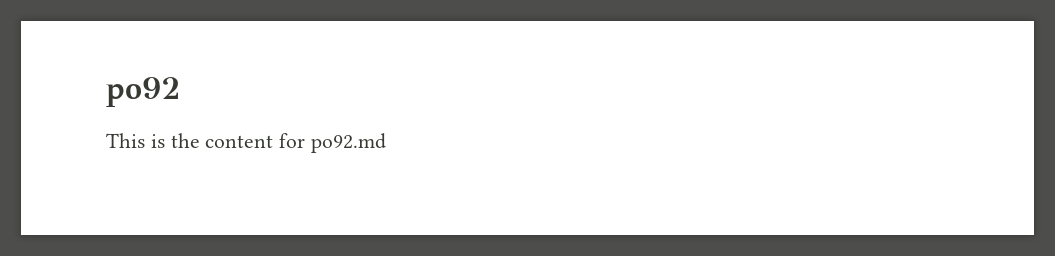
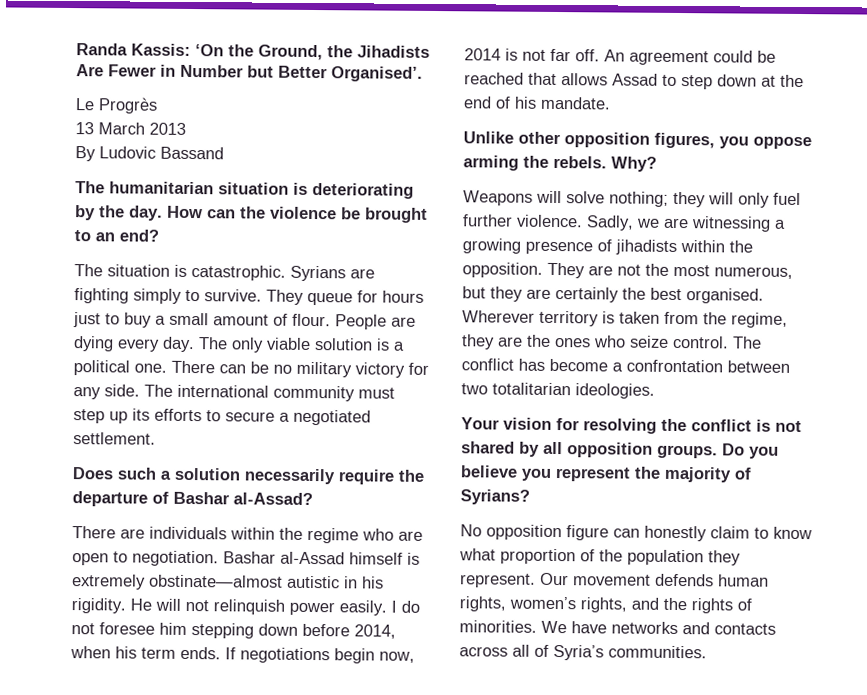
- po92
- This is the content for po92.md
+ Randa Kassis: ‘On the Ground, the Jihadists Are Fewer in Number but Better Organised’.
+ Le Progrès
+ 13 March 2013
+ By Ludovic Bassand
+ The humanitarian situation is deteriorating by the day. How can the violence be brought to an end?
+ The situation is catastrophic. Syrians are fighting simply to survive. They queue for hours just to buy a small amount of flour. People are dying every day. The only viable solution is a political one. There can be no military victory for any side. The international community must step up its efforts to secure a negotiated settlement.
+ Does such a solution necessarily require the departure of Bashar al-Assad?
+ There are individuals within the regime who are open to negotiation. Bashar al-Assad himself is extremely obstinate—almost autistic in his rigidity. He will not relinquish power easily. I do not foresee him stepping down before 2014, when his term ends. If negotiations begin now, 2014 is not far off. An agreement could be reached that allows Assad to step down at the end of his mandate.
+ Unlike other opposition figures, you oppose arming the rebels. Why?
+ Weapons will solve nothing; they will only fuel further violence. Sadly, we are witnessing a growing presence of jihadists within the opposition. They are not the most numerous, but they are certainly the best organised. Wherever territory is taken from the regime, they are the ones who seize control. The conflict has become a confrontation between two totalitarian ideologies.
+ Your vision for resolving the conflict is not shared by all opposition groups. Do you believe you represent the majority of Syrians?
+ No opposition figure can honestly claim to know what proportion of the population they represent. Our movement defends human rights, women’s rights, and the rights of minorities. We have networks and contacts across all of Syria’s communities.

